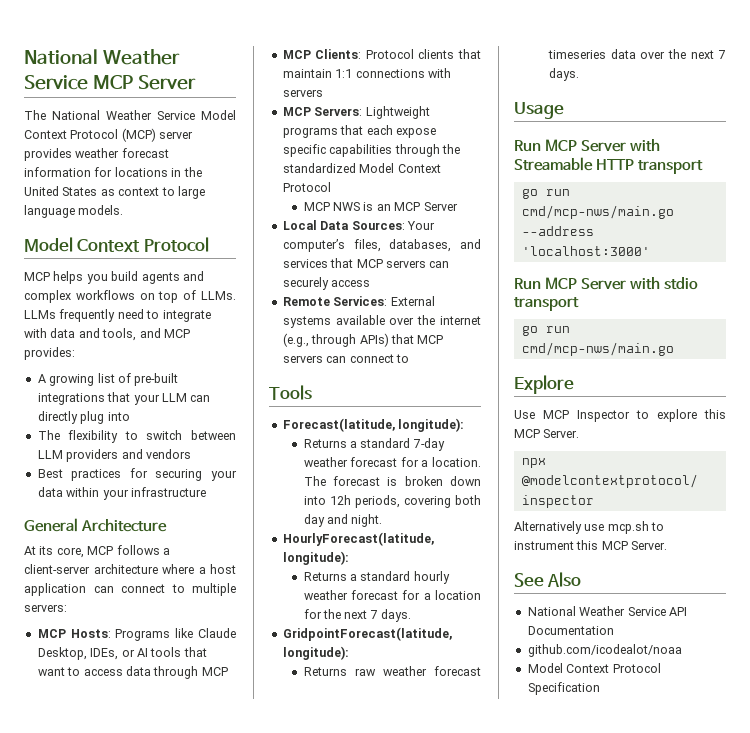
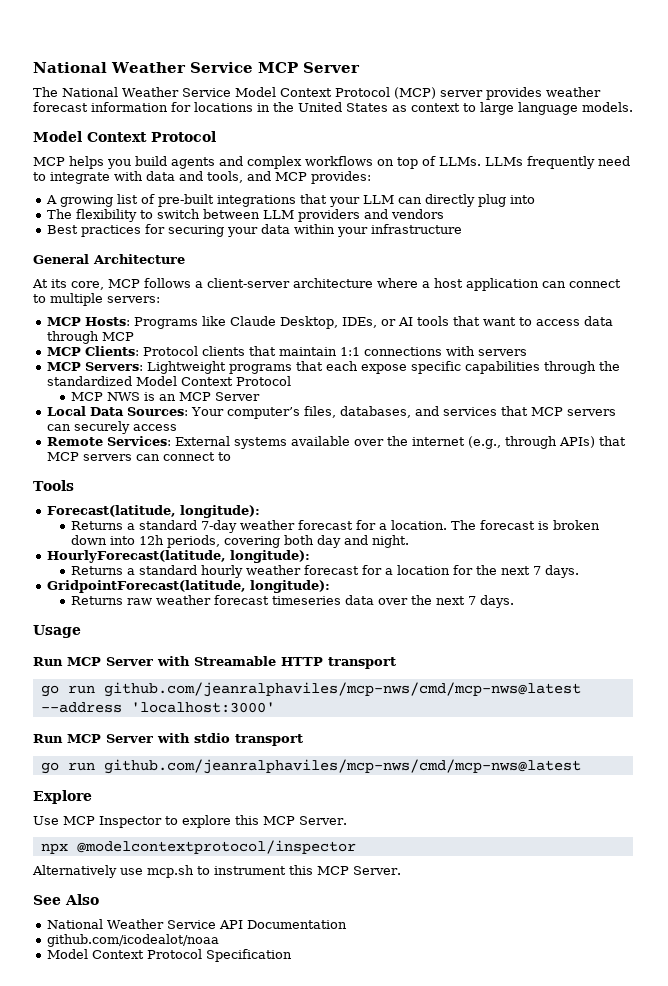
- go run cmd/mcp-nws/main.go --address 'localhost:3000'
+ go run github.com/jeanralphaviles/mcp-nws/cmd/mcp-nws@latest --address 'localhost:3000'
  Run MCP Server with stdio transport
- go run cmd/mcp-nws/main.go
+ go run github.com/jeanralphaviles/mcp-nws/cmd/mcp-nws@latest

